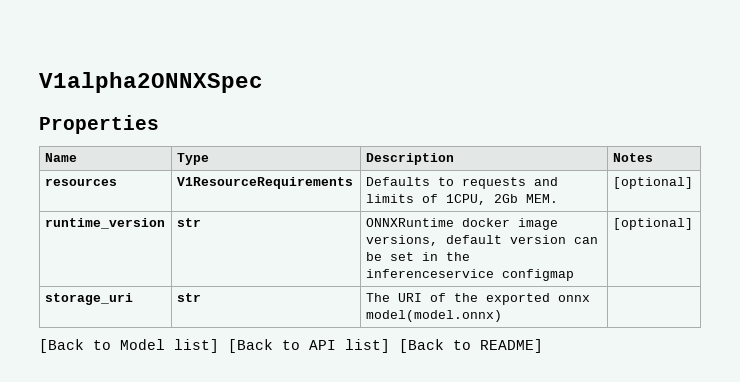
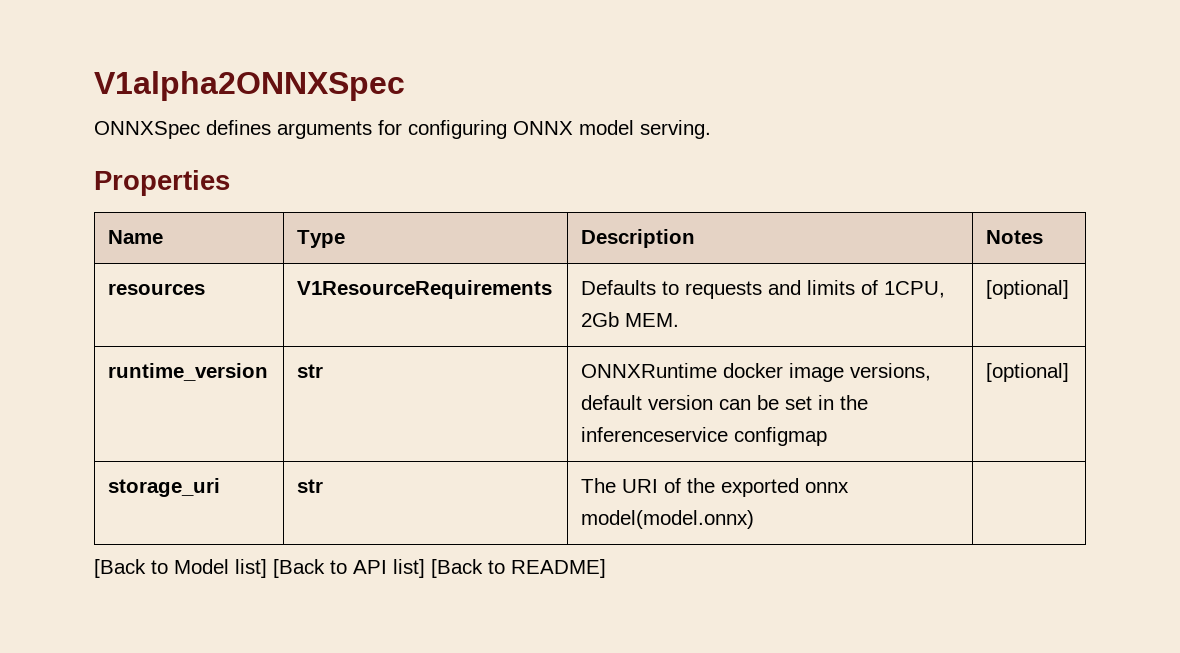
+ ONNXSpec defines arguments for configuring ONNX model serving.

